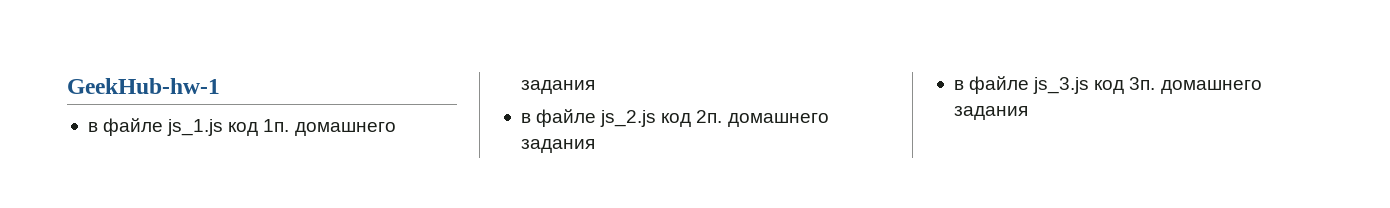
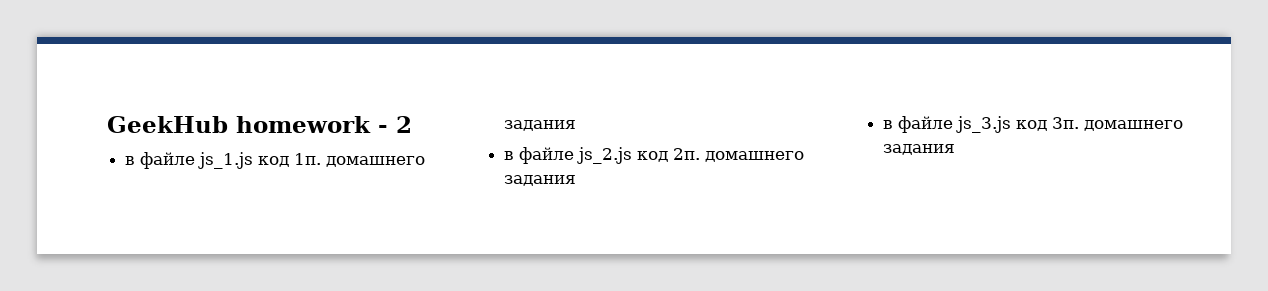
- GeekHub-hw-1
+ GeekHub homework - 2

